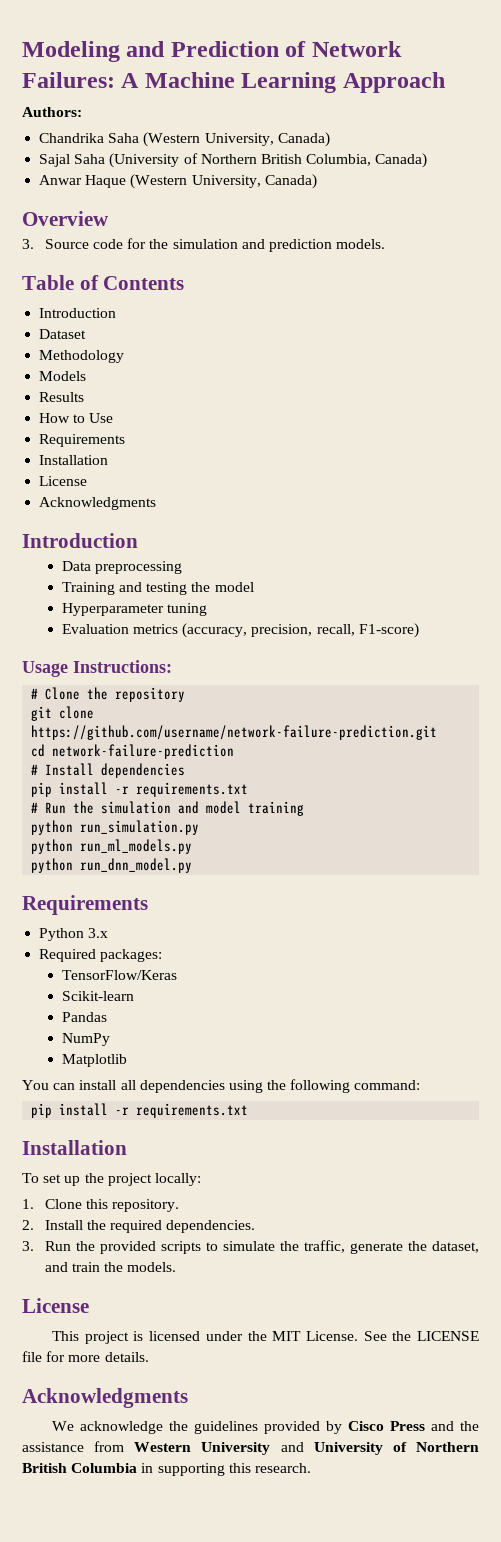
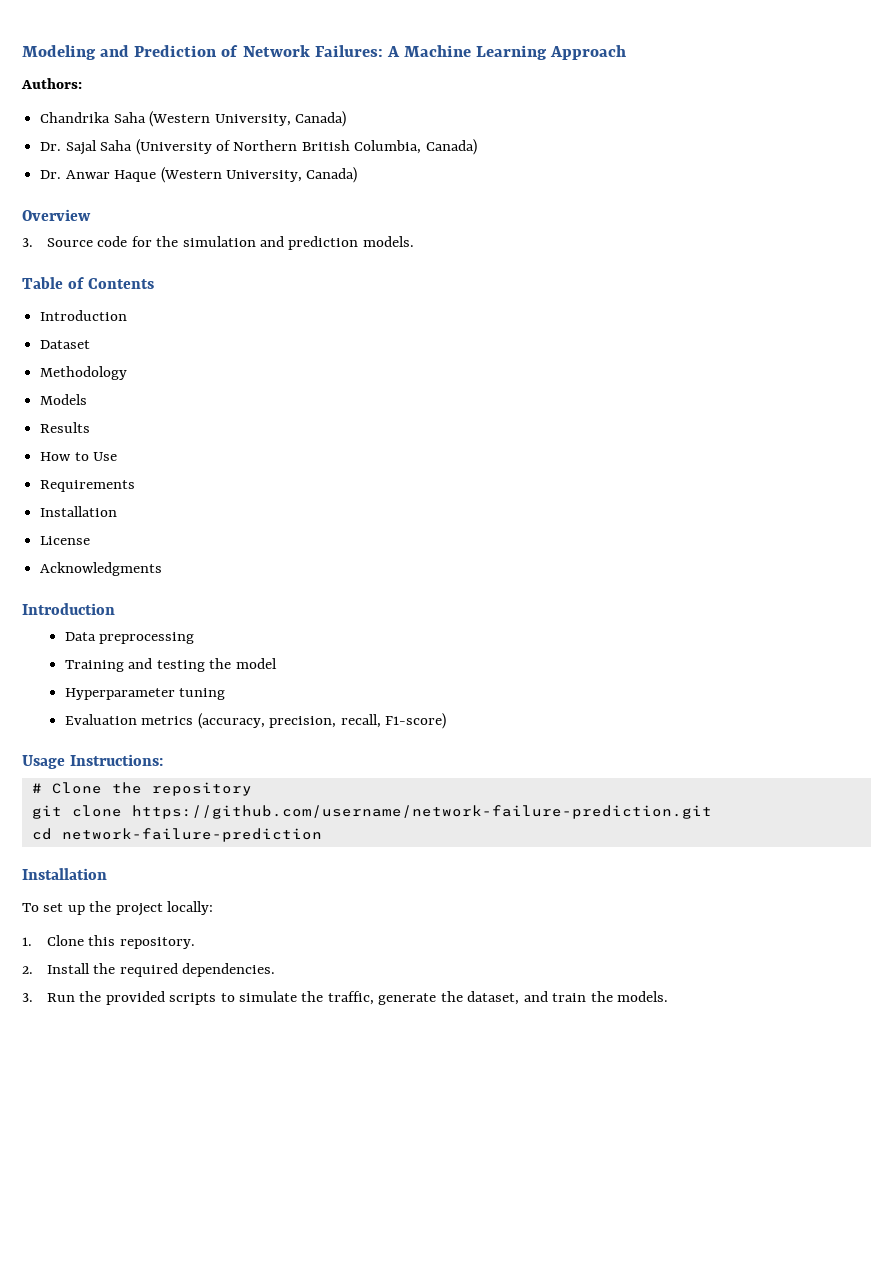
- Sajal Saha (University of Northern British Columbia, Canada)
+ Dr. Sajal Saha (University of Northern British Columbia, Canada)
- Anwar Haque (Western University, Canada)
+ Dr. Anwar Haque (Western University, Canada)
- # Install dependencies
- pip install -r requirements.txt
- # Run the simulation and model training
- python run_simulation.py
- python run_ml_models.py
- python run_dnn_model.py
- Requirements
- Python 3.x
- Required packages:
- TensorFlow/Keras
- Scikit-learn
- Pandas
- NumPy
- Matplotlib
- You can install all dependencies using the following command:
- pip install -r requirements.txt
  3. Run the provided scripts to simulate the traffic, generate the dataset, and train the models.
- License
- This project is licensed under the MIT License. See the LICENSE file for more details.
- Acknowledgments
- We acknowledge the guidelines provided by Cisco Press and the assistance from Western University and University of Northern British Columbia in supporting this research.

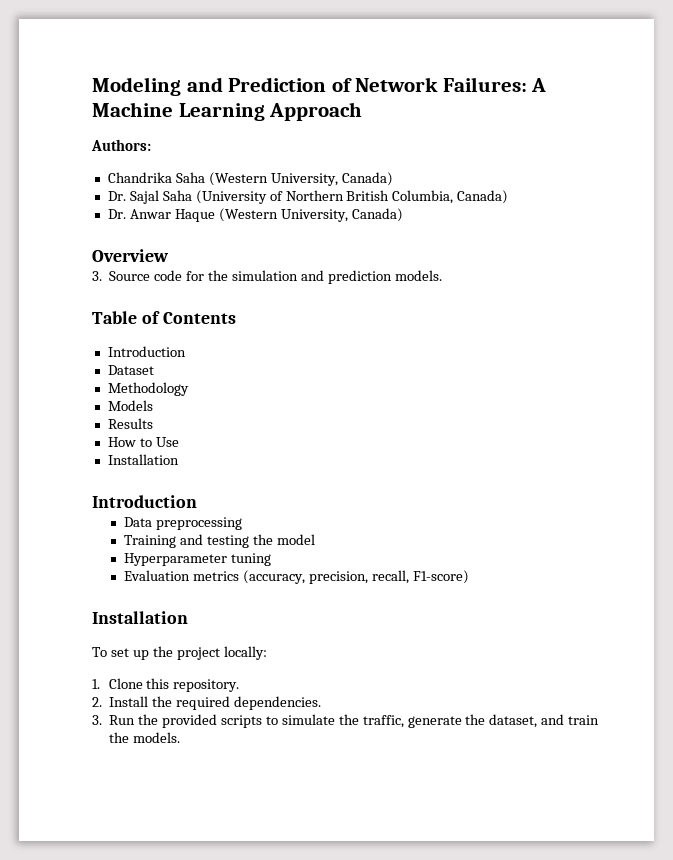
  How to Use
- Requirements
  Installation
- License
- Acknowledgments
- Usage Instructions:
- # Clone the repository
- git clone https://github.com/username/network-failure-prediction.git
- cd network-failure-prediction

